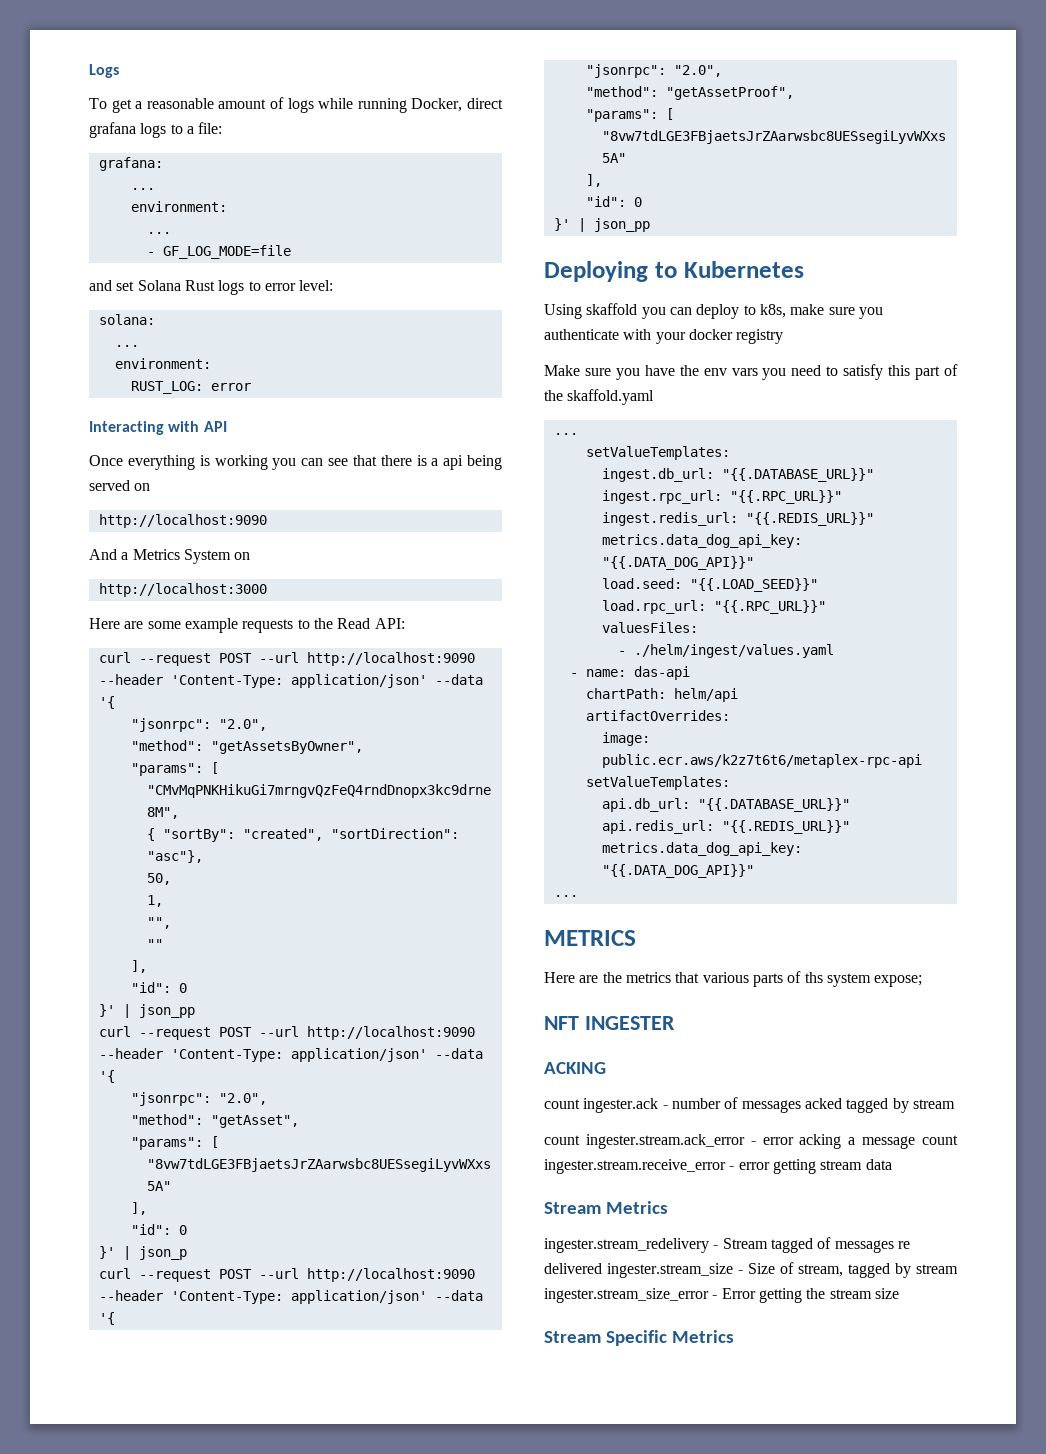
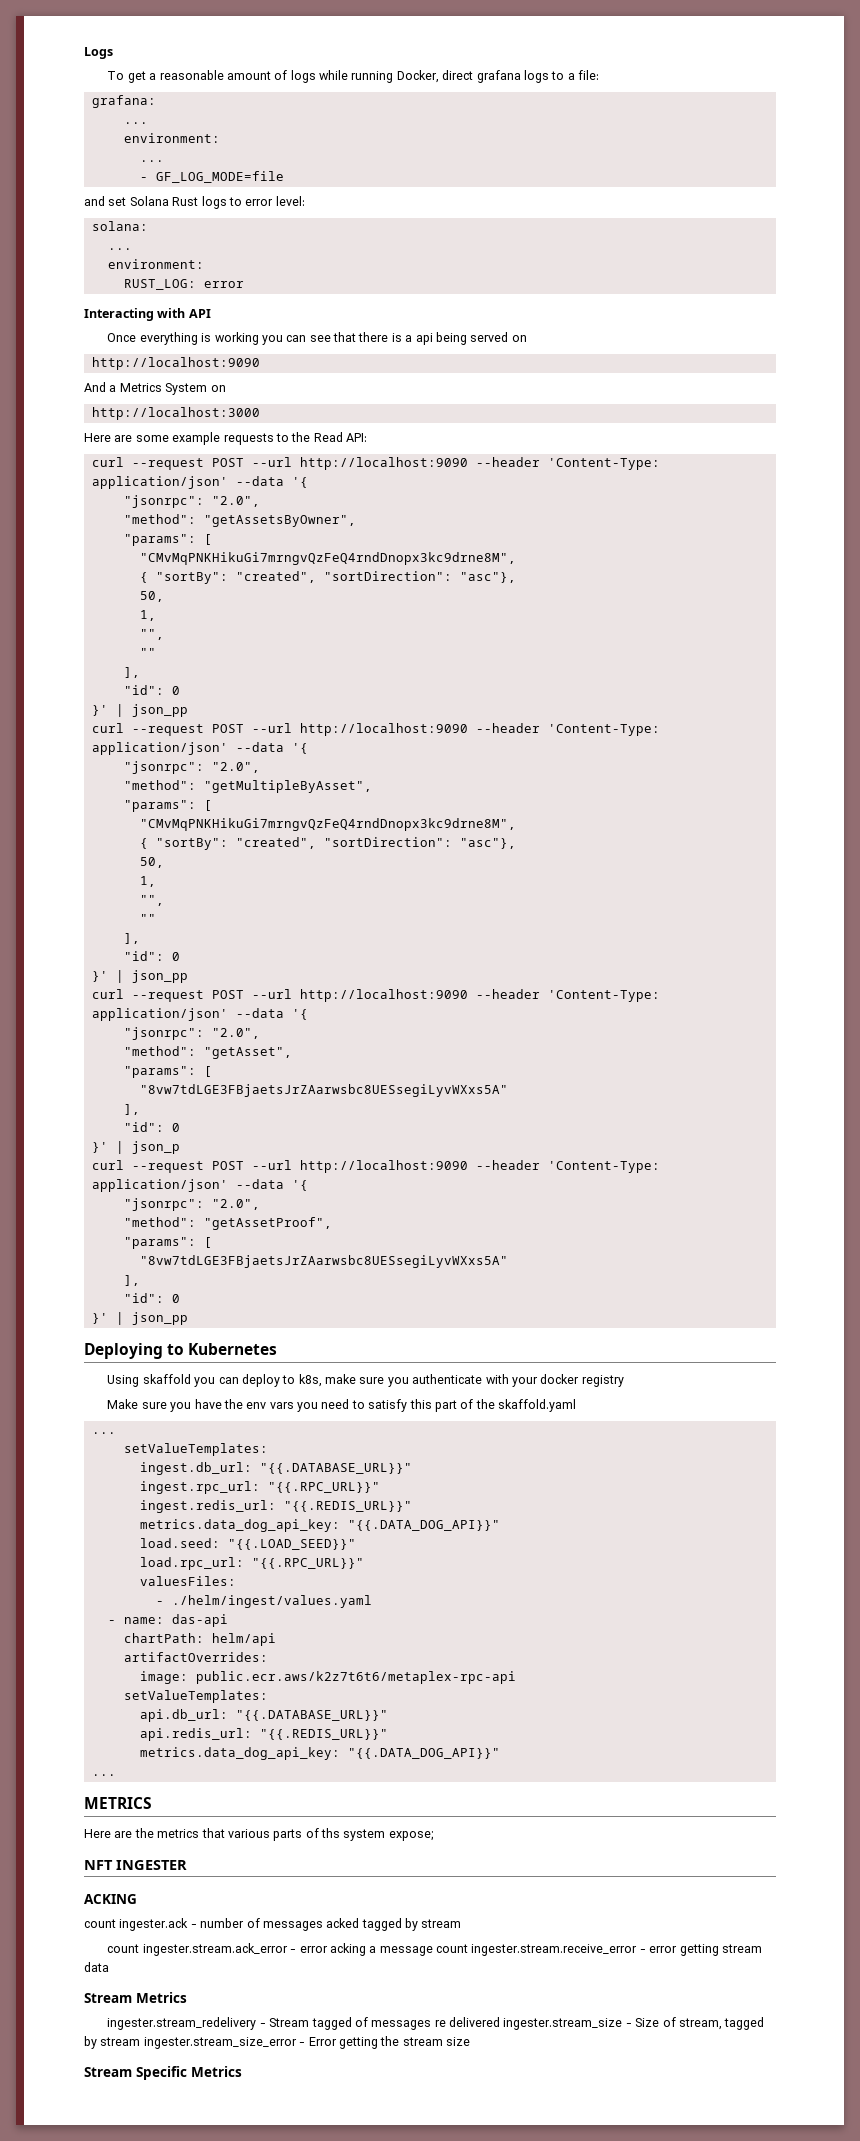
+ "method": "getMultipleByAsset",
+ "params": [
+ "CMvMqPNKHikuGi7mrngvQzFeQ4rndDnopx3kc9drne8M",
+ { "sortBy": "created", "sortDirection": "asc"},
+ 50,
+ 1,
+ "",
+ ""
+ ],
+ "id": 0
+ }' | json_pp
+ curl --request POST --url http://localhost:9090 --header 'Content-Type: application/json' --data '{
+ "jsonrpc": "2.0",

